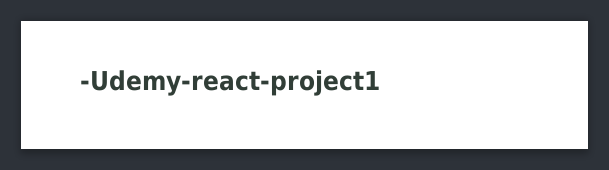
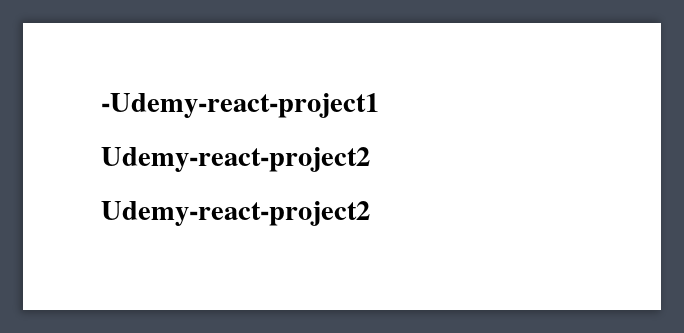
  -Udemy-react-project1
+ Udemy-react-project2
+ Udemy-react-project2

